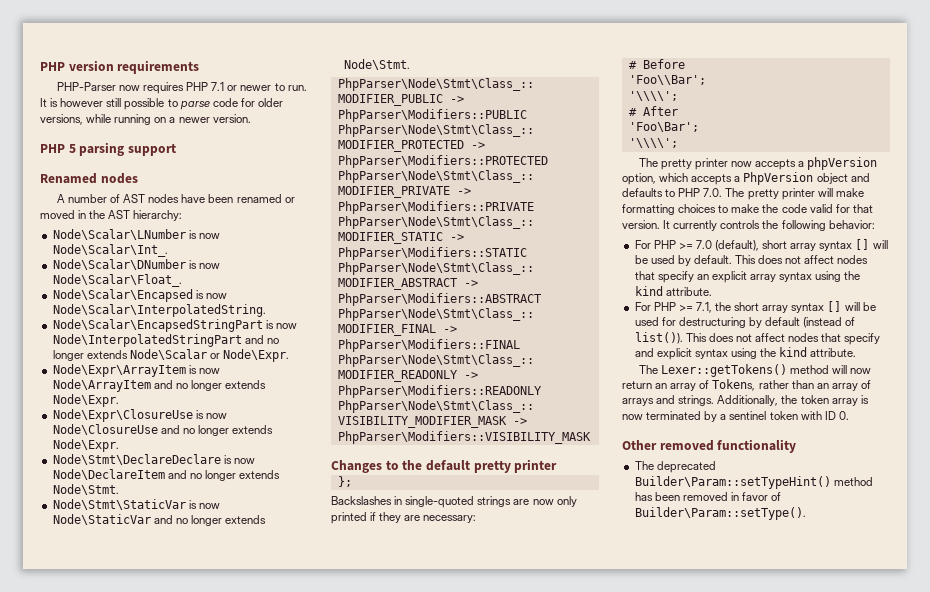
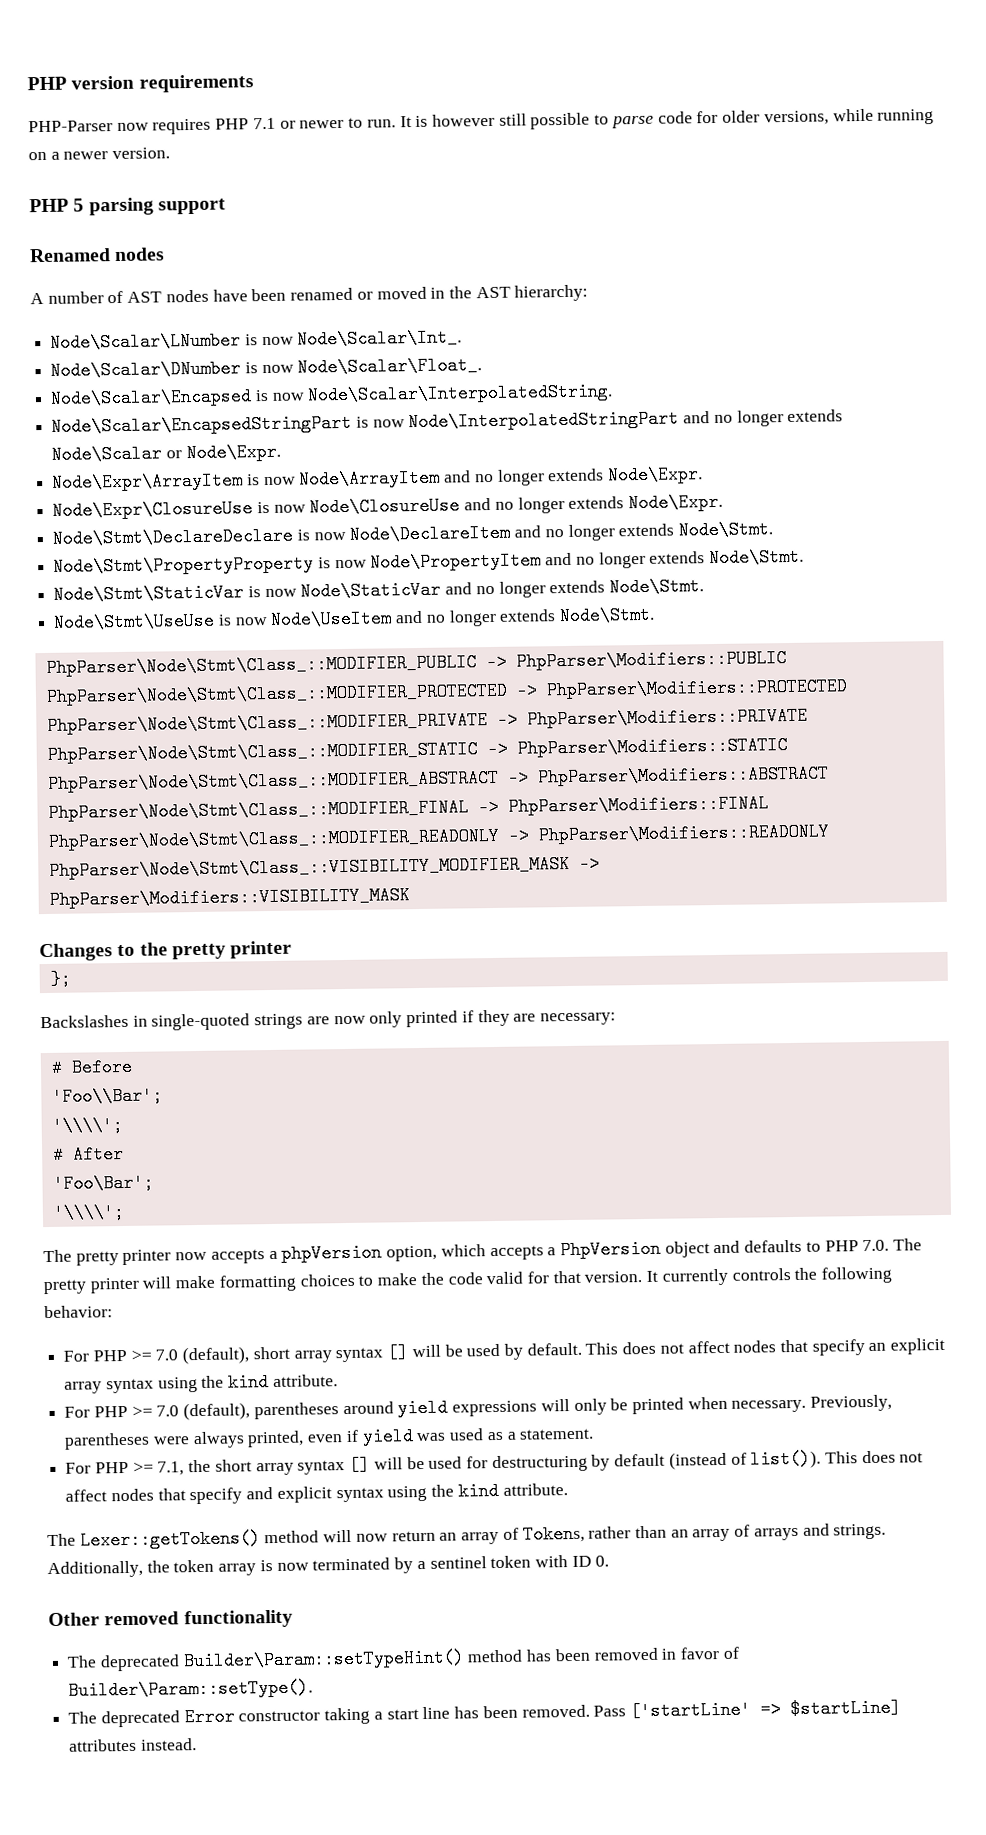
+ Node\Stmt\PropertyProperty is now Node\PropertyItem and no longer extends Node\Stmt.
+ Node\Stmt\UseUse is now Node\UseItem and no longer extends Node\Stmt.
- Changes to the default pretty printer
+ Changes to the pretty printer
+ For PHP >= 7.0 (default), parentheses around yield expressions will only be printed when necessary. Previously, parentheses were always printed, even if yield was used as a statement.
+ The deprecated Error constructor taking a start line has been removed. Pass ['startLine' => $startLine] attributes instead.

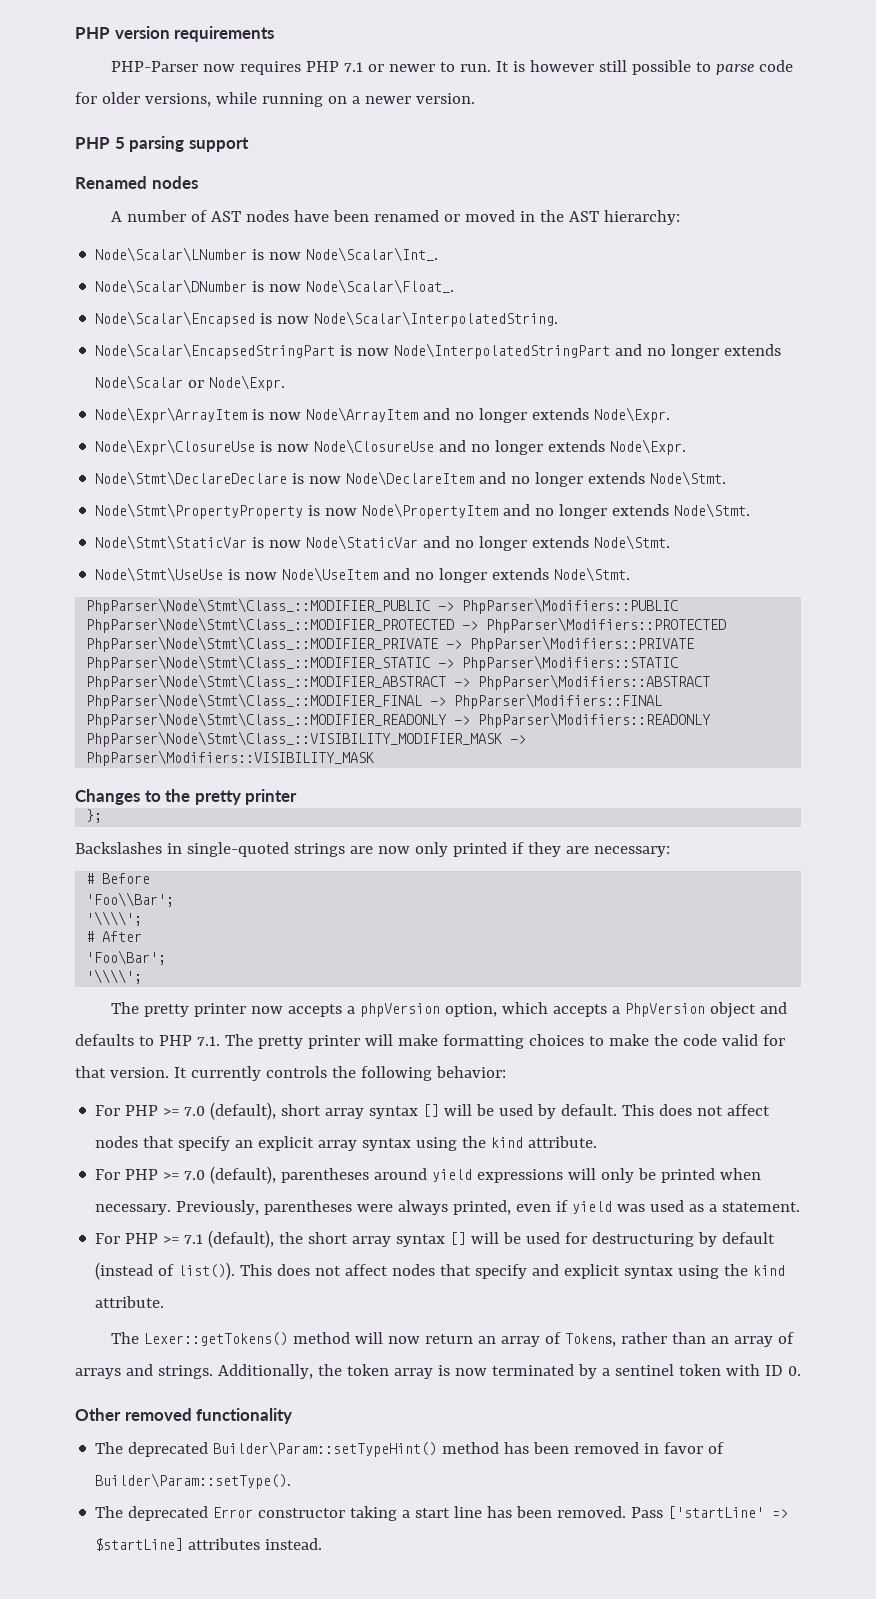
- The pretty printer now accepts a phpVersion option, which accepts a PhpVersion object and defaults to PHP 7.0. The pretty printer will make formatting choices to make the code valid for that version.
+ The pretty printer now accepts a phpVersion option, which accepts a PhpVersion object and defaults to PHP 7.1. The pretty printer will make formatting choices to make the code valid for that version.
- For PHP >= 7.1, the short array syntax [] will be used for destructuring by default (instead of list()).
+ For PHP >= 7.1 (default), the short array syntax [] will be used for destructuring by default (instead of list()).

